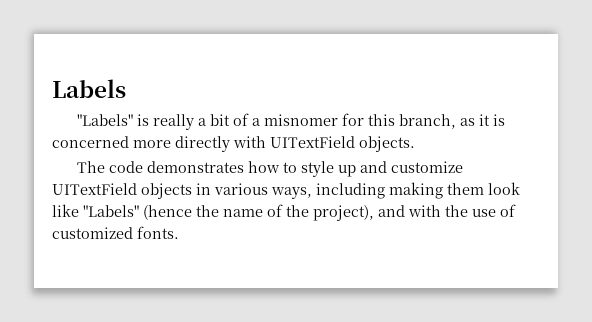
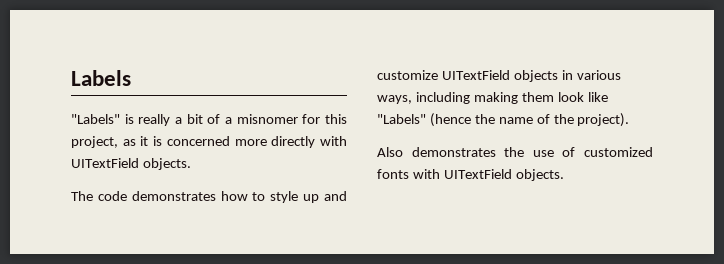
- "Labels" is really a bit of a misnomer for this branch, as it is concerned more directly with UITextField objects.
+ "Labels" is really a bit of a misnomer for this project, as it is concerned more directly with UITextField objects.
- The code demonstrates how to style up and customize UITextField objects in various ways, including making them look like "Labels" (hence the name of the project), and with the use of customized fonts.
+ The code demonstrates how to style up and customize UITextField objects in various ways, including making them look like "Labels" (hence the name of the project).
+ Also demonstrates the use of customized fonts with UITextField objects.

